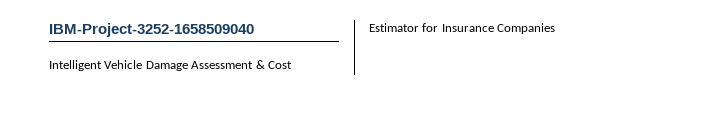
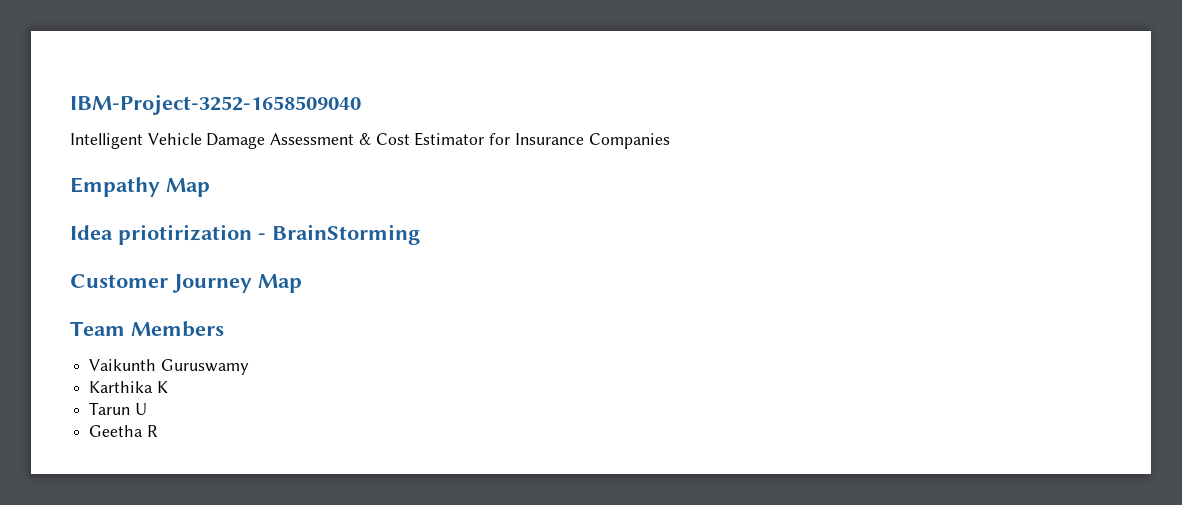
+ Empathy Map
+ Idea priotirization - BrainStorming
+ Customer Journey Map
+ Team Members
+ Vaikunth Guruswamy
+ Karthika K
+ Tarun U
+ Geetha R

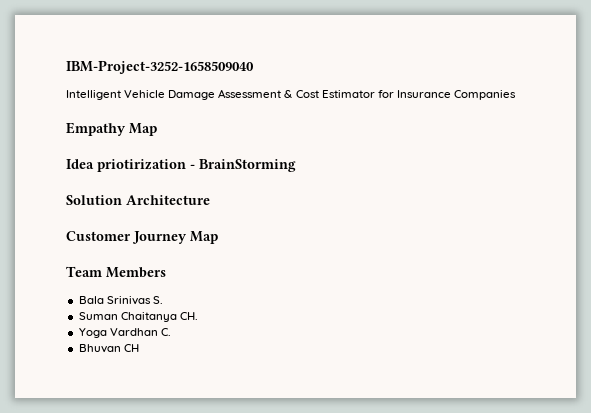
+ Solution Architecture
- Vaikunth Guruswamy
- Karthika K
- Tarun U
- Geetha R
+ Bala Srinivas S.
+ Suman Chaitanya CH.
+ Yoga Vardhan C.
+ Bhuvan CH

